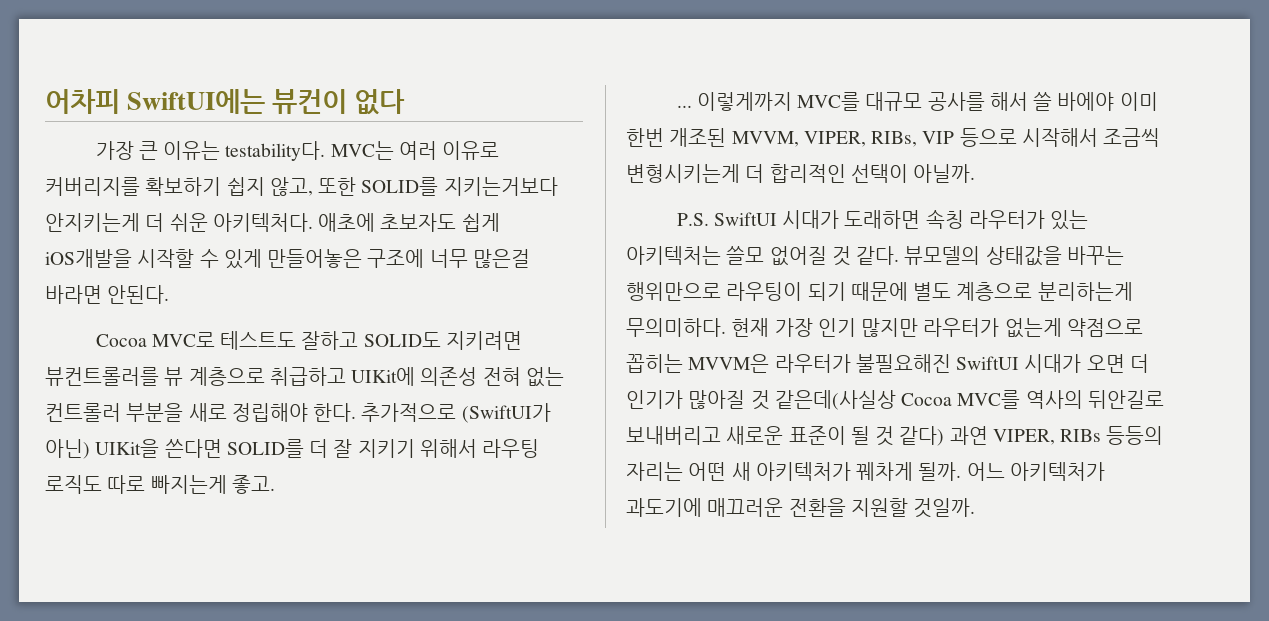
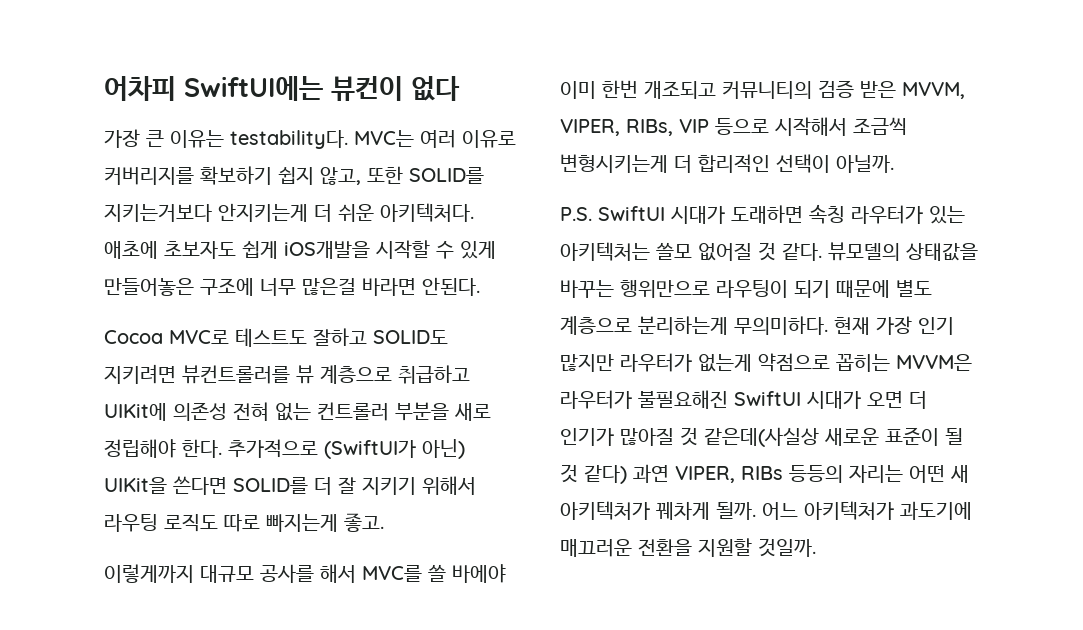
- ... 이렇게까지 MVC를 대규모 공사를 해서 쓸 바에야 이미 한번 개조된 MVVM, VIPER, RIBs, VIP 등으로 시작해서 조금씩 변형시키는게 더 합리적인 선택이 아닐까.
+ 이렇게까지 대규모 공사를 해서 MVC를 쓸 바에야 이미 한번 개조되고 커뮤니티의 검증 받은 MVVM, VIPER, RIBs, VIP 등으로 시작해서 조금씩 변형시키는게 더 합리적인 선택이 아닐까.
- 현재 가장 인기 많지만 라우터가 없는게 약점으로 꼽히는 MVVM은 라우터가 불필요해진 SwiftUI 시대가 오면 더 인기가 많아질 것 같은데(사실상 Cocoa MVC를 역사의 뒤안길로 보내버리고 새로운 표준이 될 것 같다) 과연 VIPER, RIBs 등등의 자리는 어떤 새 아키텍처가 꿰차게 될까.
+ 현재 가장 인기 많지만 라우터가 없는게 약점으로 꼽히는 MVVM은 라우터가 불필요해진 SwiftUI 시대가 오면 더 인기가 많아질 것 같은데(사실상 새로운 표준이 될 것 같다) 과연 VIPER, RIBs 등등의 자리는 어떤 새 아키텍처가 꿰차게 될까.

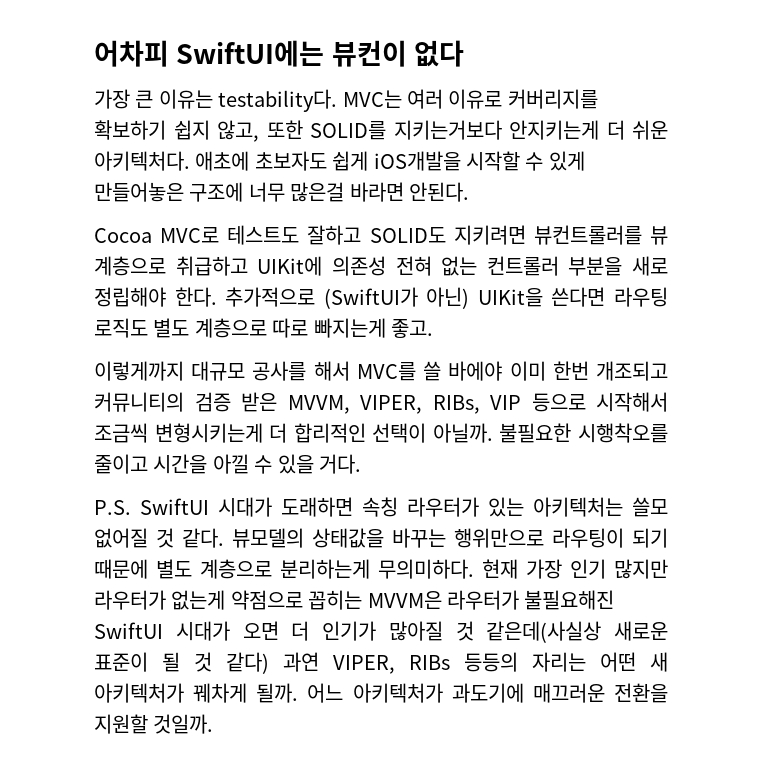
- 추가적으로 (SwiftUI가 아닌) UIKit을 쓴다면 SOLID를 더 잘 지키기 위해서 라우팅 로직도 따로 빠지는게 좋고.
+ 추가적으로 (SwiftUI가 아닌) UIKit을 쓴다면 라우팅 로직도 별도 계층으로 따로 빠지는게 좋고.
+ 불필요한 시행착오를 줄이고 시간을 아낄 수 있을 거다.

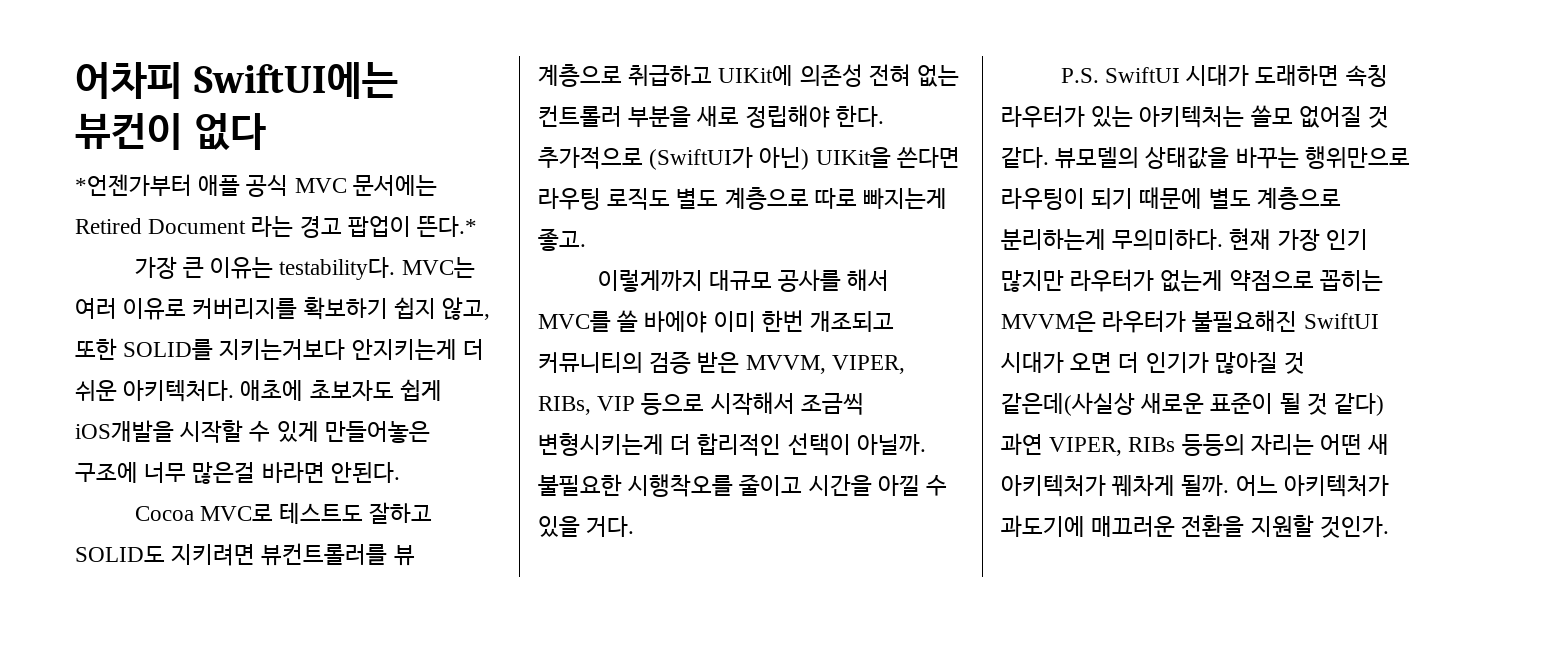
+ *언젠가부터 애플 공식 MVC 문서에는 Retired Document 라는 경고 팝업이 뜬다.*
- 어느 아키텍처가 과도기에 매끄러운 전환을 지원할 것일까.
+ 어느 아키텍처가 과도기에 매끄러운 전환을 지원할 것인가.

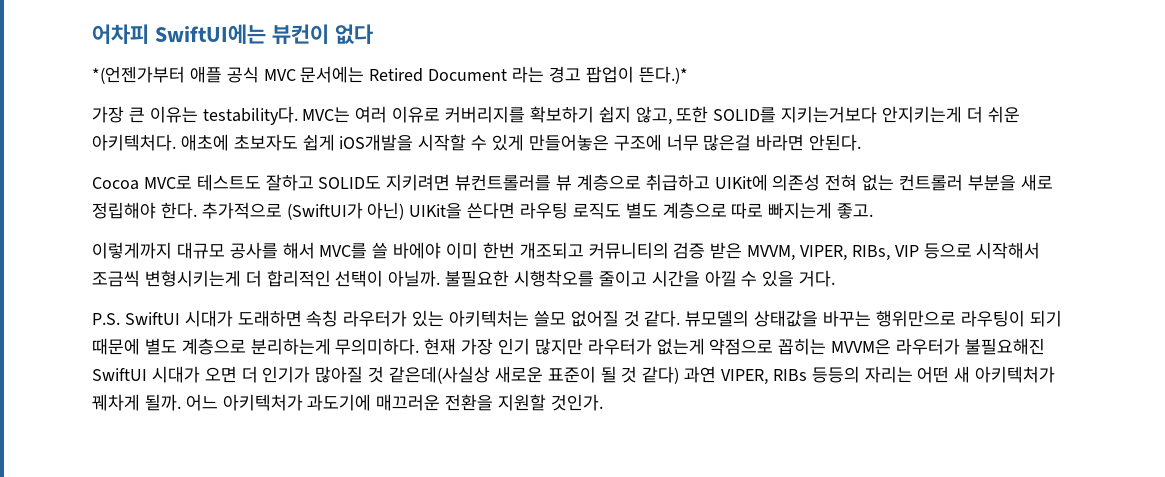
- *언젠가부터 애플 공식 MVC 문서에는 Retired Document 라는 경고 팝업이 뜬다.*
+ *(언젠가부터 애플 공식 MVC 문서에는 Retired Document 라는 경고 팝업이 뜬다.)*

